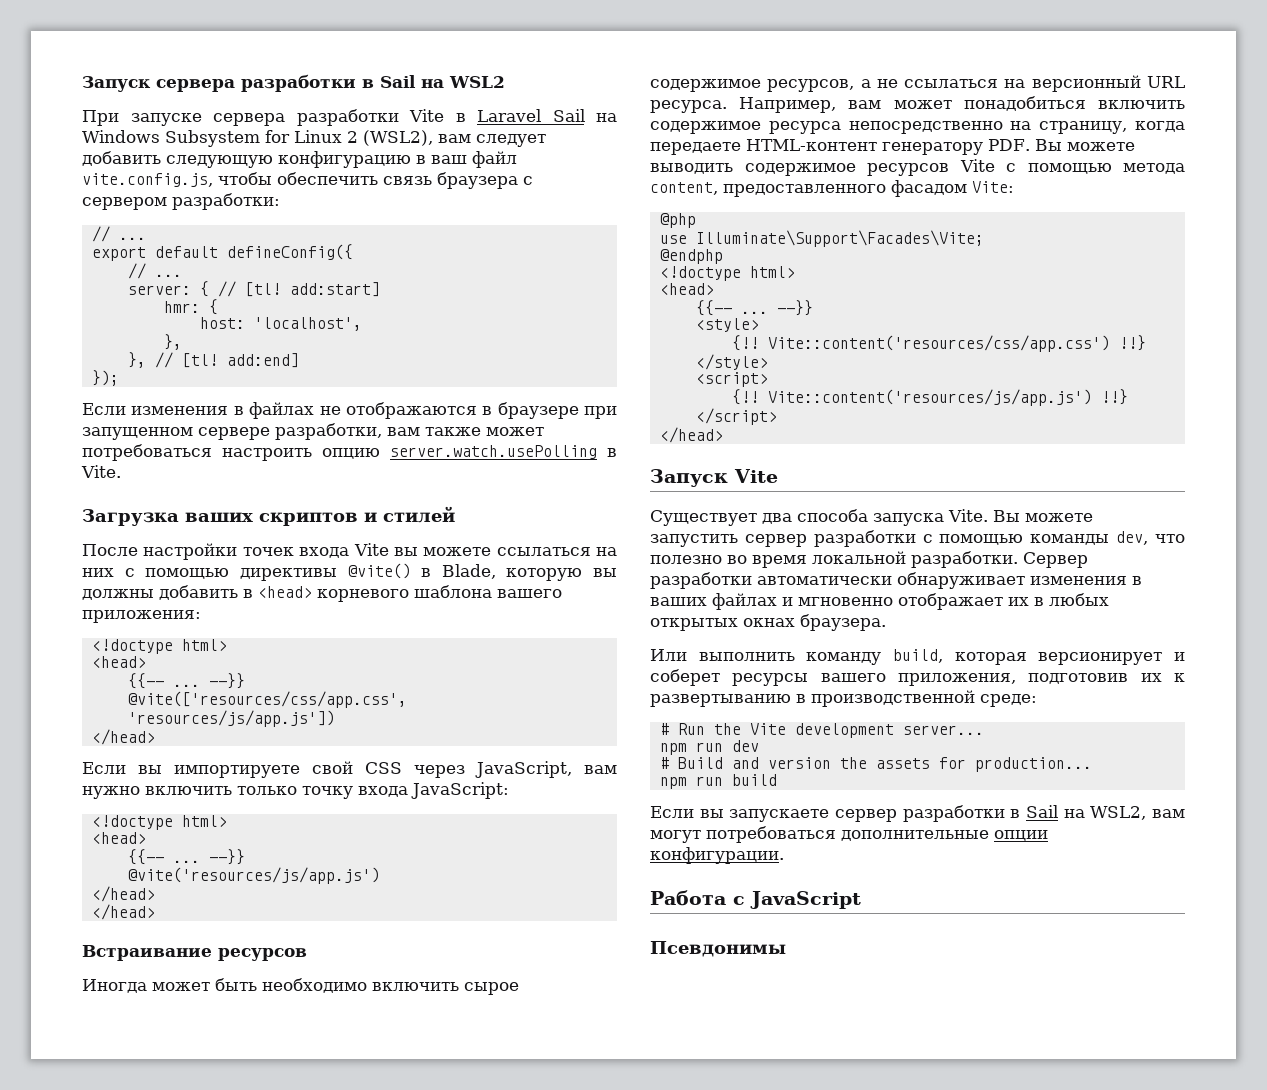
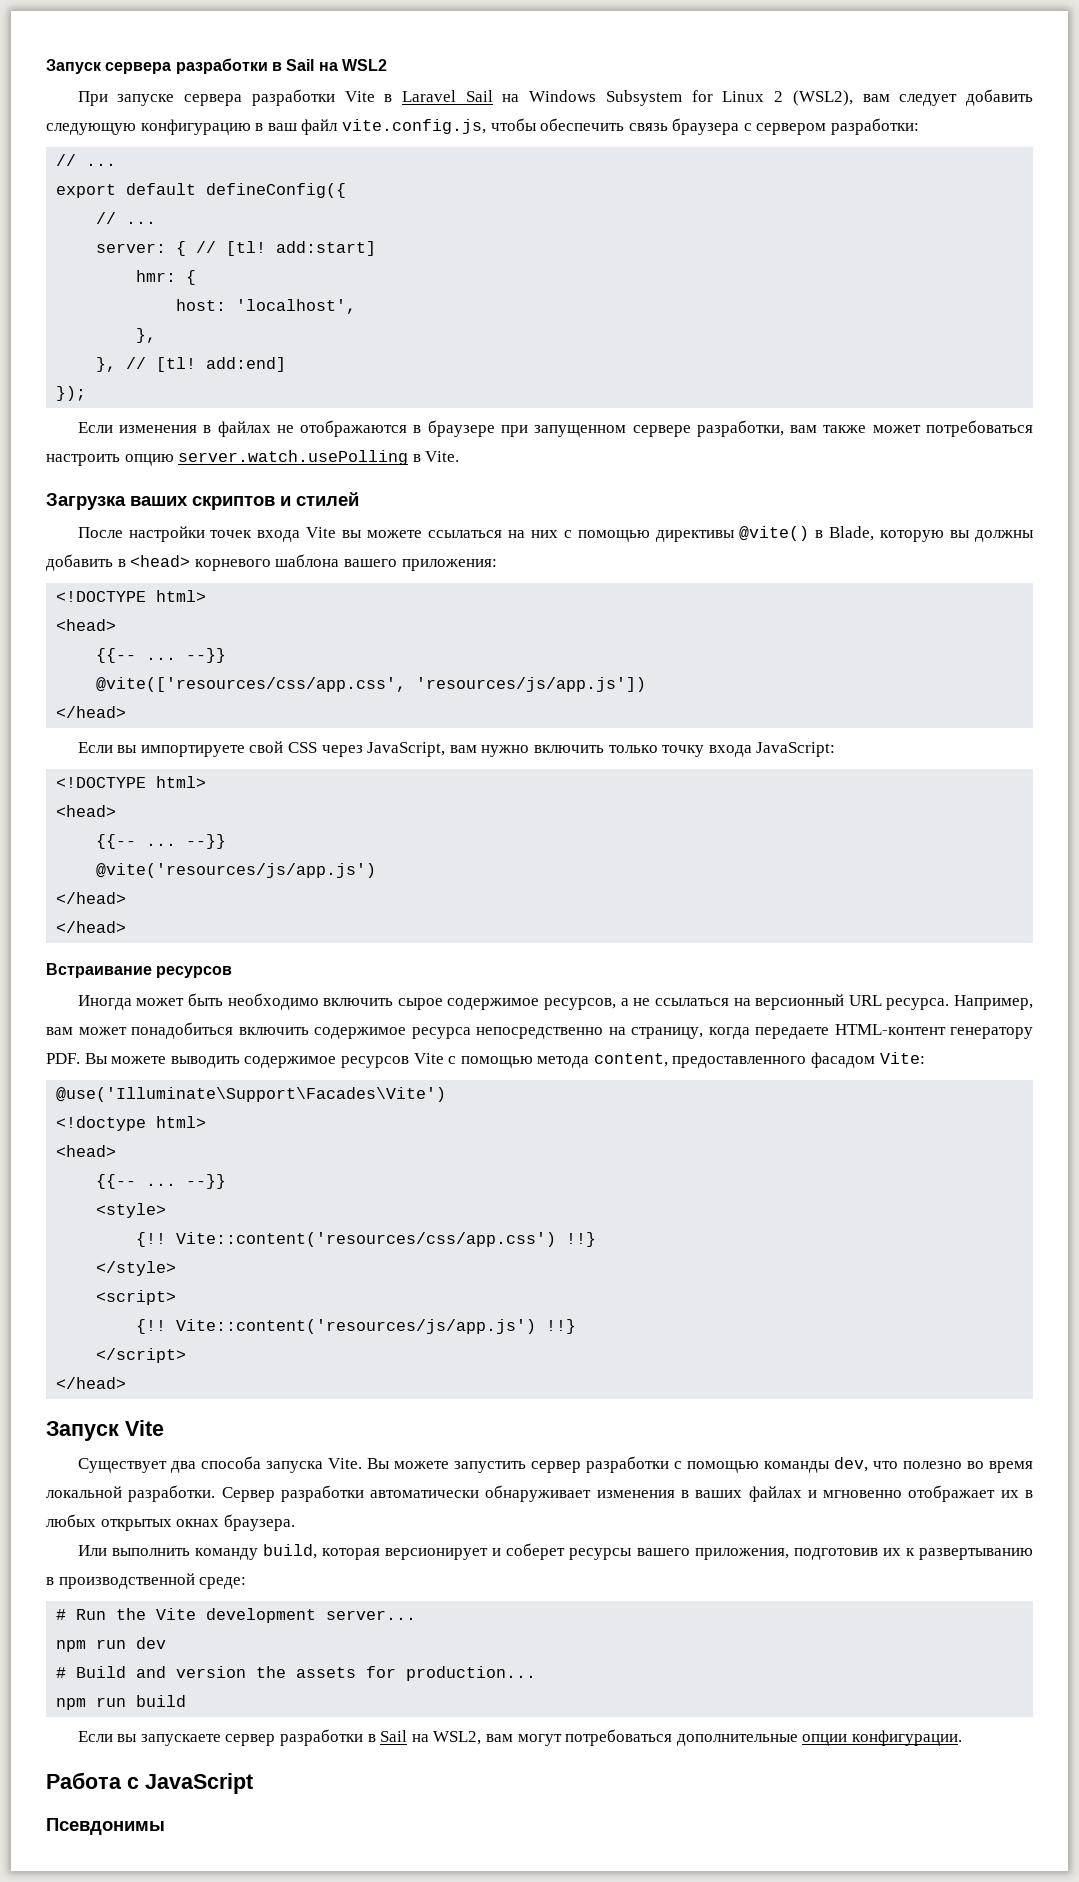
  После настройки точек входа Vite вы можете ссылаться на них с помощью директивы @vite() в Blade, которую вы должны добавить в <head> корневого шаблона вашего приложения:
- <!doctype html>
+ <!DOCTYPE html>
  Если вы импортируете свой CSS через JavaScript, вам нужно включить только точку входа JavaScript:
- <!doctype html>
+ <!DOCTYPE html>
- @php
- use Illuminate\Support\Facades\Vite;
- @endphp
+ @use('Illuminate\Support\Facades\Vite')

